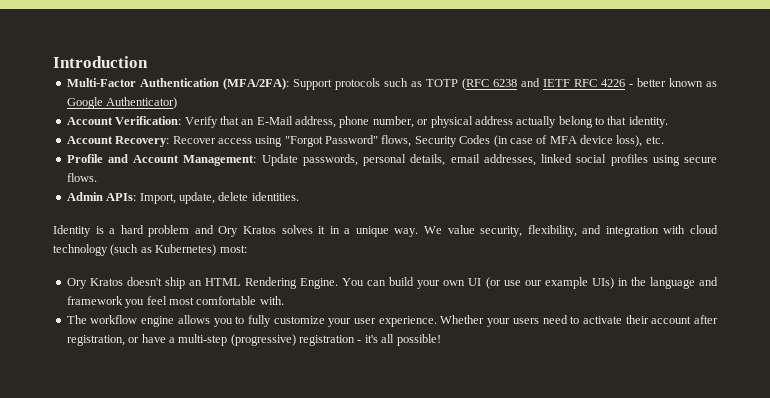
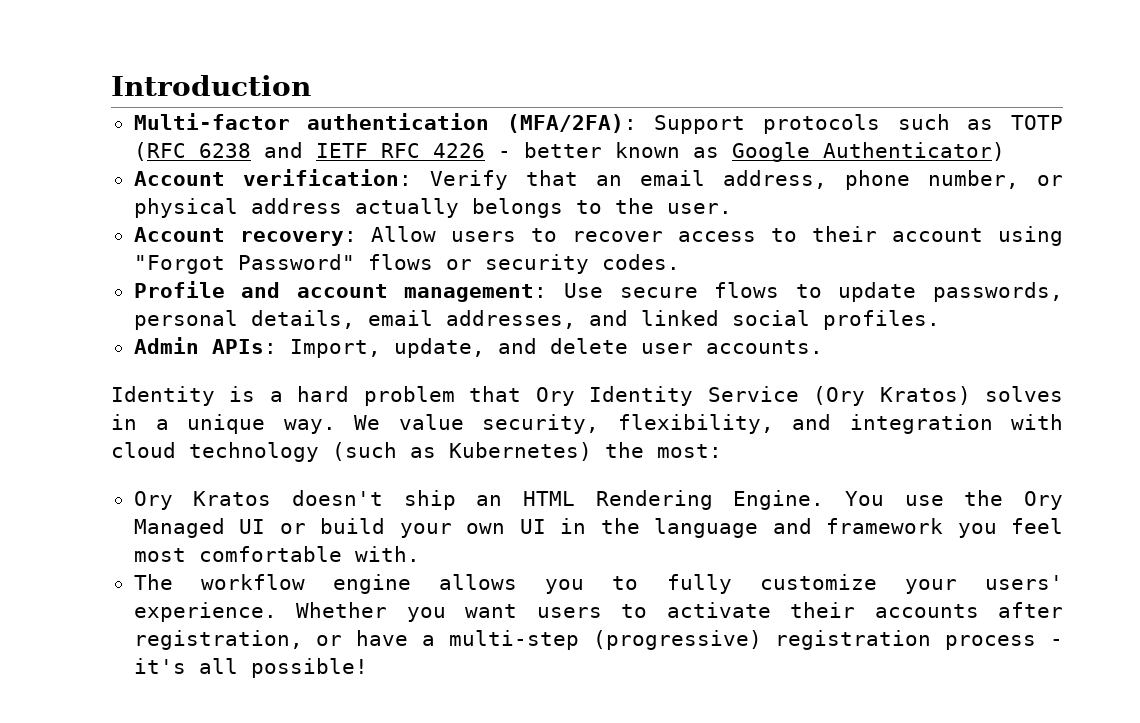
- Multi-Factor Authentication (MFA/2FA): Support protocols such as TOTP (RFC 6238 and IETF RFC 4226 - better known as Google Authenticator)
+ Multi-factor authentication (MFA/2FA): Support protocols such as TOTP (RFC 6238 and IETF RFC 4226 - better known as Google Authenticator)
- Account Verification: Verify that an E-Mail address, phone number, or physical address actually belong to that identity.
- Account Recovery: Recover access using "Forgot Password" flows, Security Codes (in case of MFA device loss), etc.
- Profile and Account Management: Update passwords, personal details, email addresses, linked social profiles using secure flows.
+ Account verification: Verify that an email address, phone number, or physical address actually belongs to the user.
+ Account recovery: Allow users to recover access to their account using "Forgot Password" flows or security codes.
+ Profile and account management: Use secure flows to update passwords, personal details, email addresses, and linked social profiles.
- Admin APIs: Import, update, delete identities.
+ Admin APIs: Import, update, and delete user accounts.
- Identity is a hard problem and Ory Kratos solves it in a unique way.
+ Identity is a hard problem that Ory Identity Service (Ory Kratos) solves in a unique way.
- We value security, flexibility, and integration with cloud technology (such as Kubernetes) most:
+ We value security, flexibility, and integration with cloud technology (such as Kubernetes) the most:
- You can build your own UI (or use our example UIs) in the language and framework you feel most comfortable with.
+ You use the Ory Managed UI or build your own UI in the language and framework you feel most comfortable with.
- The workflow engine allows you to fully customize your user experience.
+ The workflow engine allows you to fully customize your users' experience.
- Whether your users need to activate their account after registration, or have a multi-step (progressive) registration - it's all possible!
+ Whether you want users to activate their accounts after registration, or have a multi-step (progressive) registration process - it's all possible!

